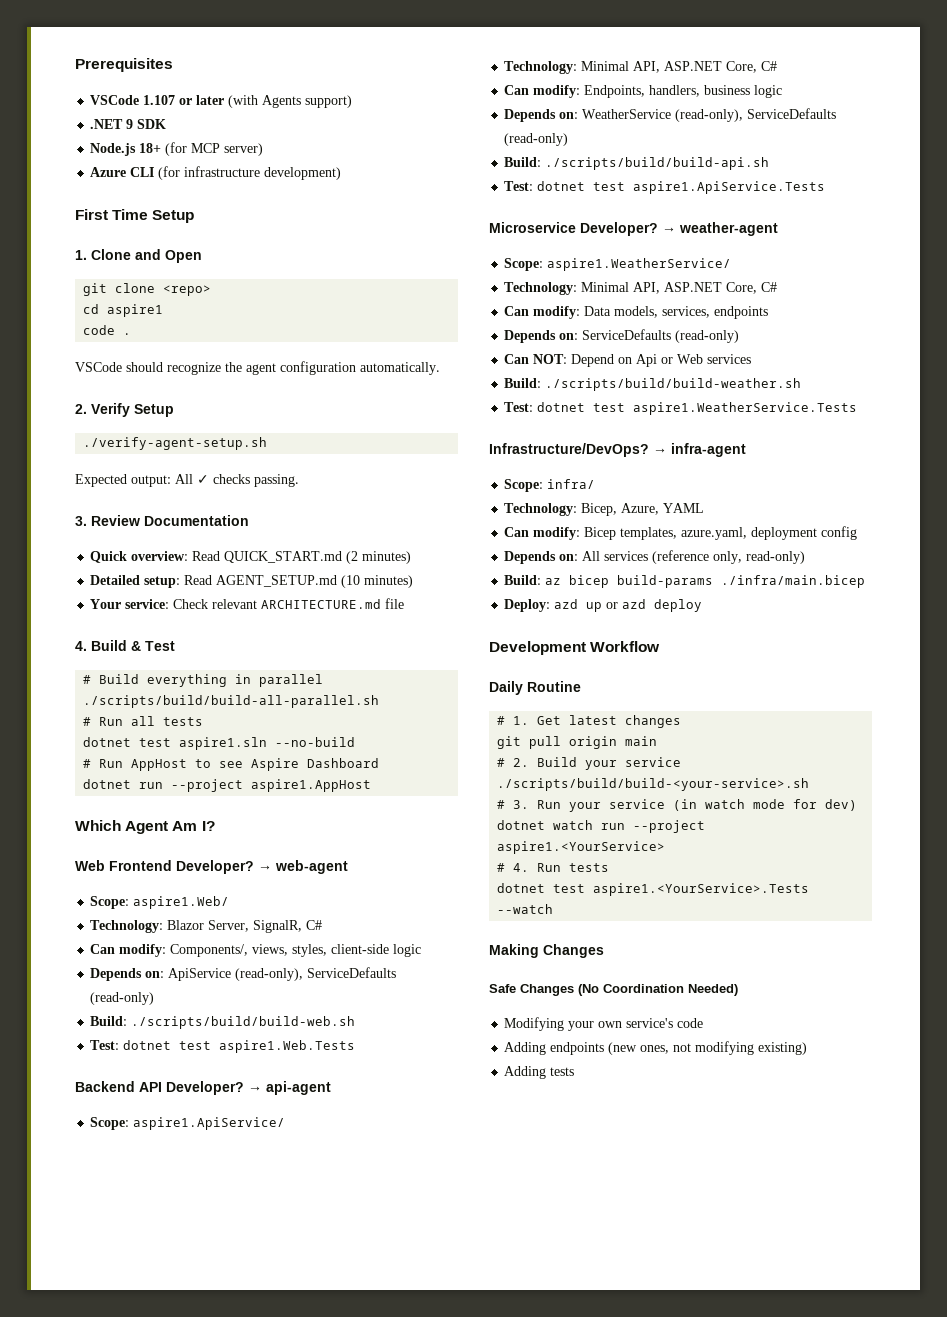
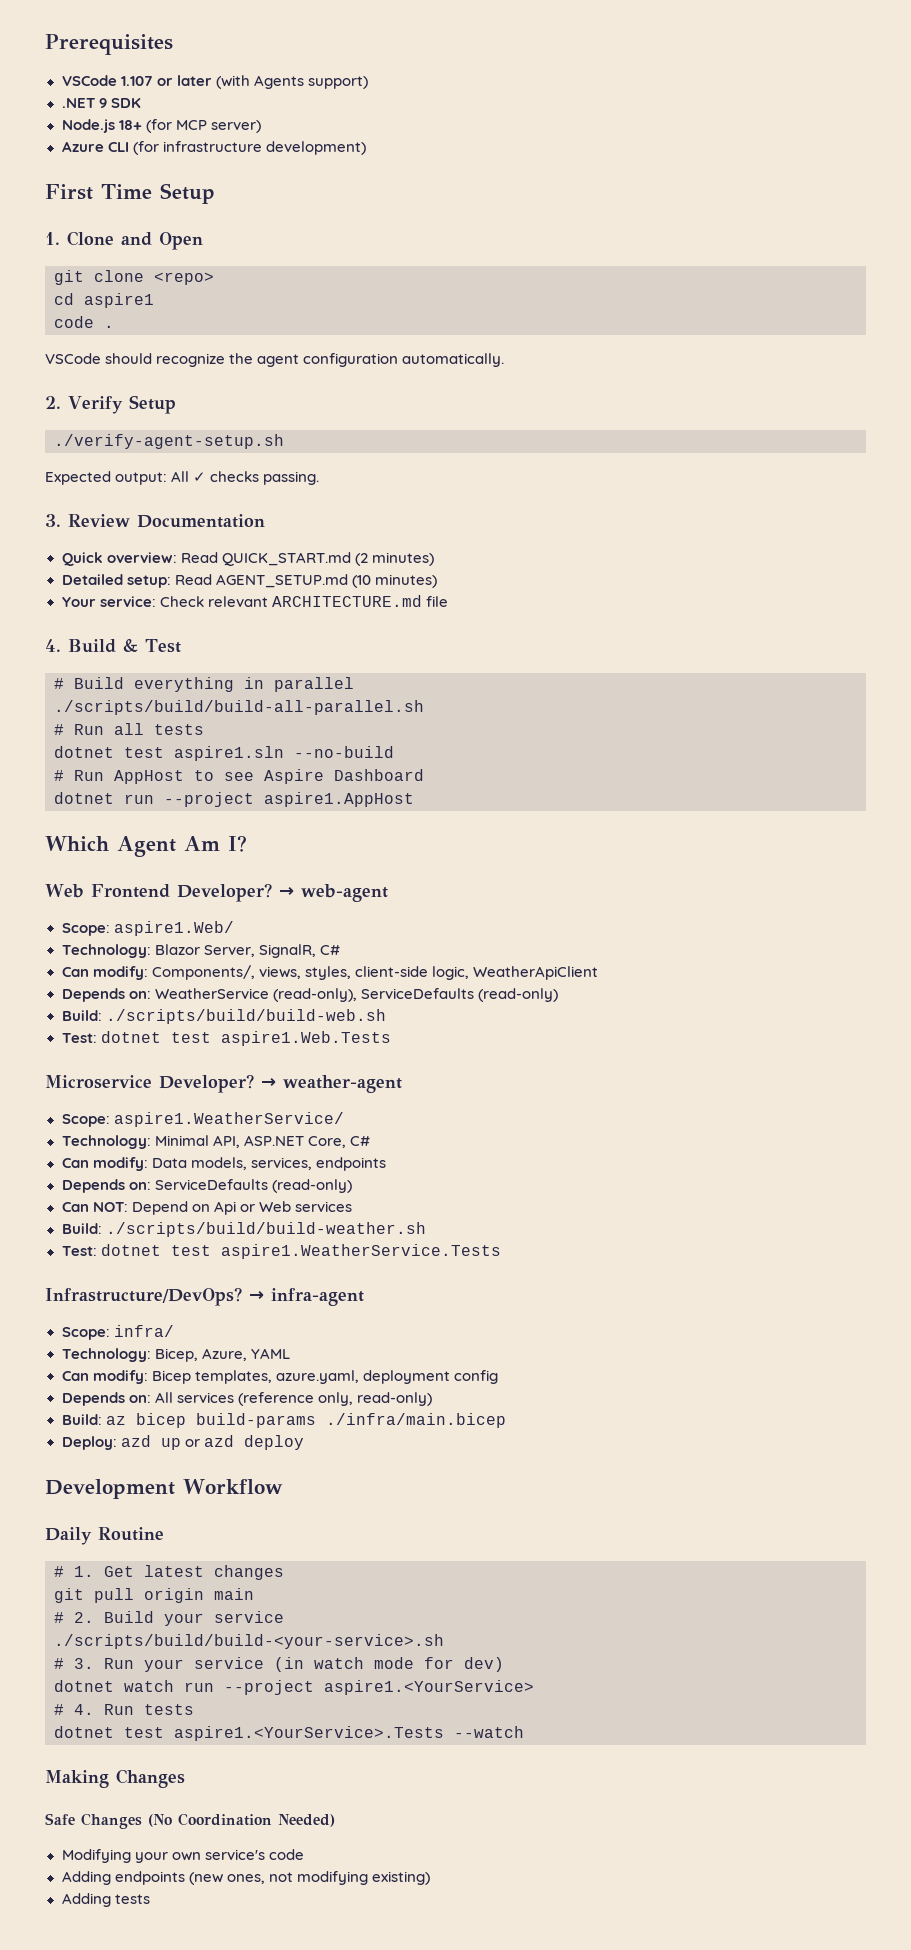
- Can modify: Components/, views, styles, client-side logic
- Depends on: ApiService (read-only), ServiceDefaults (read-only)
+ Can modify: Components/, views, styles, client-side logic, WeatherApiClient
+ Depends on: WeatherService (read-only), ServiceDefaults (read-only)
- Backend API Developer? → api-agent
- Scope: aspire1.ApiService/
- Technology: Minimal API, ASP.NET Core, C#
- Can modify: Endpoints, handlers, business logic
- Depends on: WeatherService (read-only), ServiceDefaults (read-only)
- Build: ./scripts/build/build-api.sh
- Test: dotnet test aspire1.ApiService.Tests

